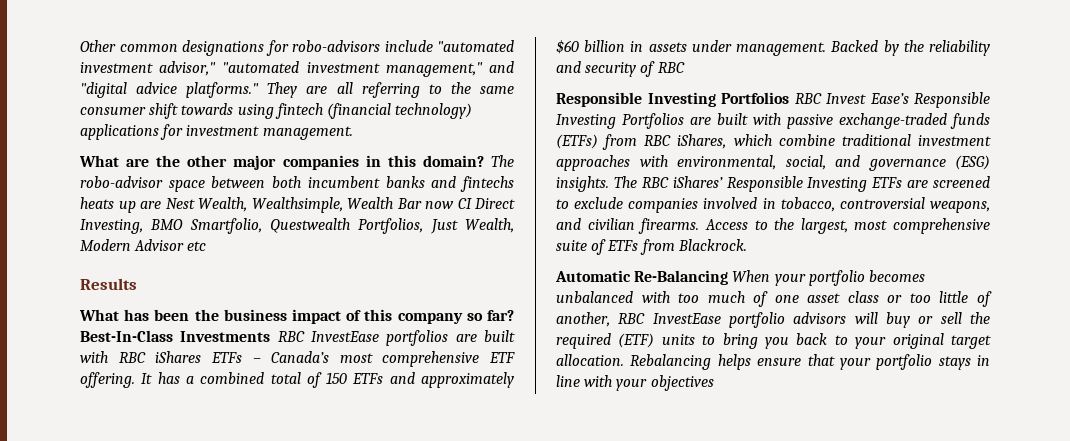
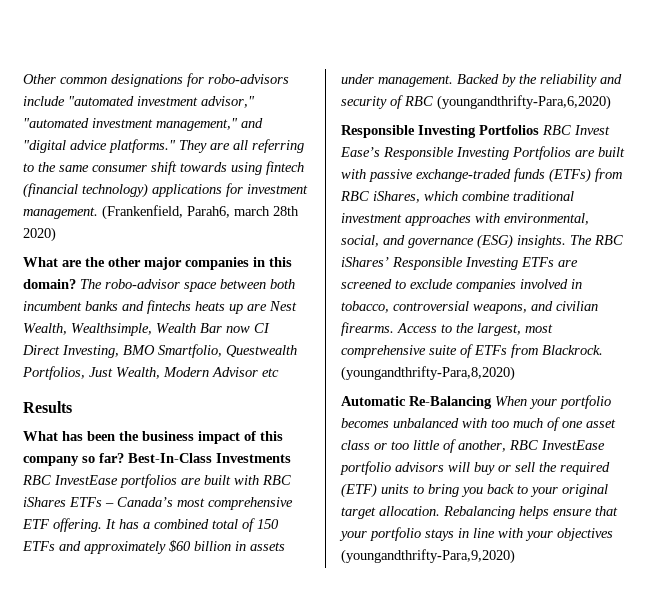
+ (Frankenfield, Parah6, march 28th 2020)
- Backed by the reliability and security of RBC
+ Backed by the reliability and security of RBC (youngandthrifty-Para,6,2020)
+ (youngandthrifty-Para,8,2020)
- Rebalancing helps ensure that your portfolio stays in line with your objectives
+ Rebalancing helps ensure that your portfolio stays in line with your objectives (youngandthrifty-Para,9,2020)

